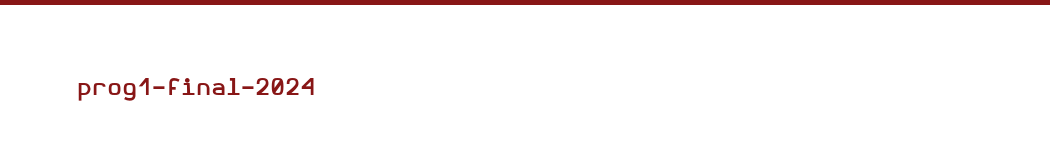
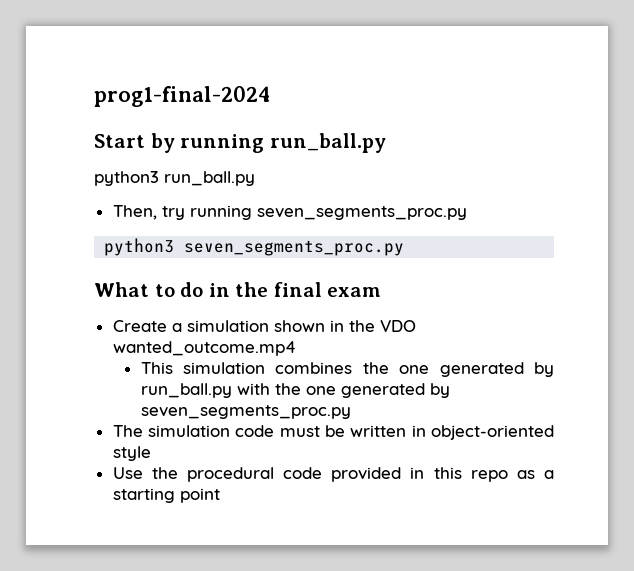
+ Start by running run_ball.py
+ python3 run_ball.py
+ Then, try running seven_segments_proc.py
+ python3 seven_segments_proc.py
+ What to do in the final exam
+ Create a simulation shown in the VDO wanted_outcome.mp4
+ This simulation combines the one generated by run_ball.py with the one generated by seven_segments_proc.py
+ The simulation code must be written in object-oriented style
+ Use the procedural code provided in this repo as a starting point

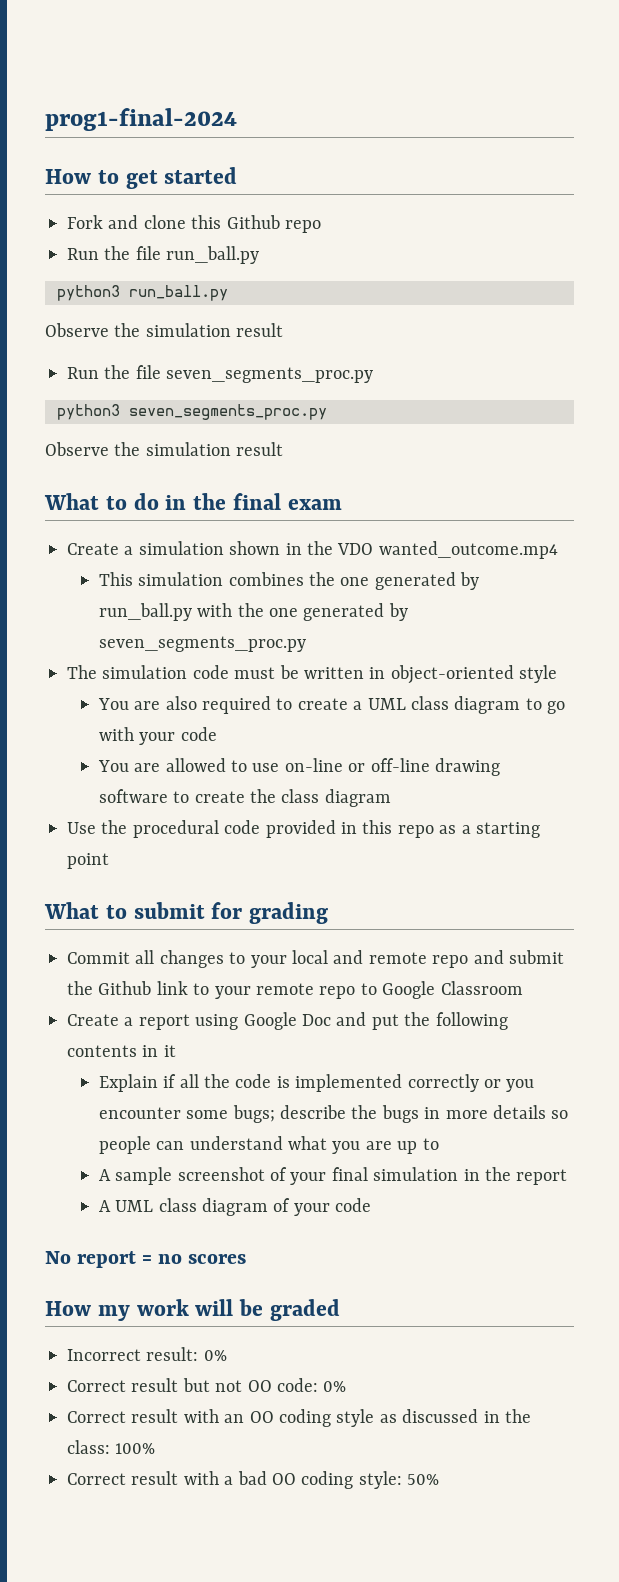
- Start by running run_ball.py
+ How to get started
+ Fork and clone this Github repo
+ Run the file run_ball.py
  python3 run_ball.py
- Then, try running seven_segments_proc.py
+ Observe the simulation result
+ Run the file seven_segments_proc.py
  python3 seven_segments_proc.py
+ Observe the simulation result
+ You are also required to create a UML class diagram to go with your code
+ You are allowed to use on-line or off-line drawing software to create the class diagram
+ What to submit for grading
+ Commit all changes to your local and remote repo and submit the Github link to your remote repo to Google Classroom
+ Create a report using Google Doc and put the following contents in it
+ Explain if all the code is implemented correctly or you encounter some bugs; describe the bugs in more details so people can understand what you are up to
+ A sample screenshot of your final simulation in the report
+ A UML class diagram of your code
+ No report = no scores
+ How my work will be graded
+ Incorrect result: 0%
+ Correct result but not OO code: 0%
+ Correct result with an OO coding style as discussed in the class: 100%
+ Correct result with a bad OO coding style: 50%

